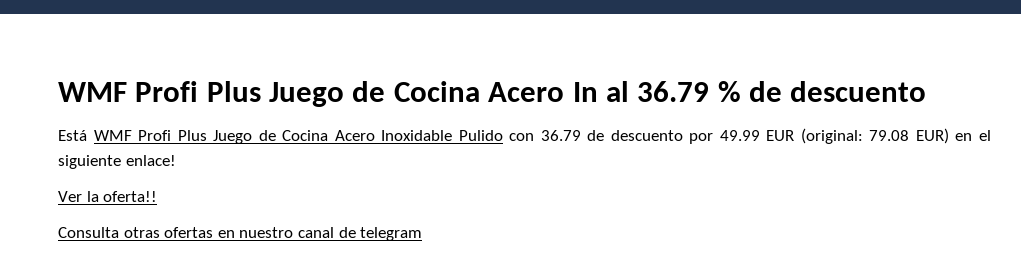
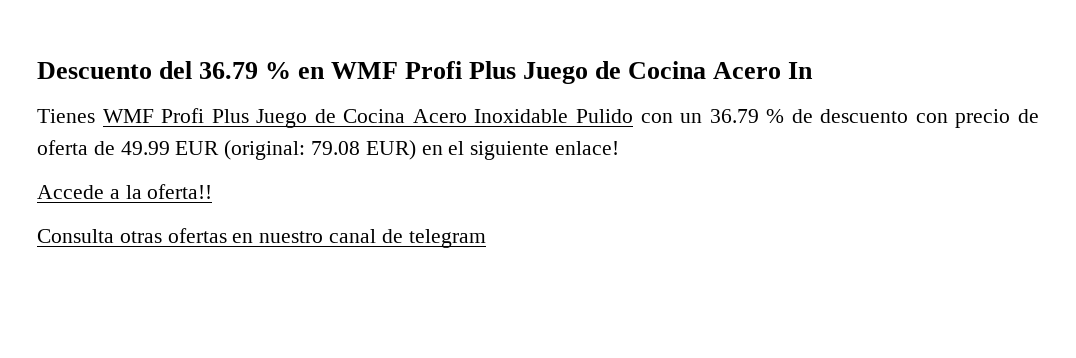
- WMF Profi Plus Juego de Cocina Acero In al 36.79 % de descuento
- Está WMF Profi Plus Juego de Cocina Acero Inoxidable Pulido con 36.79 de descuento por 49.99 EUR (original: 79.08 EUR) en el siguiente enlace!
+ Descuento del 36.79 % en WMF Profi Plus Juego de Cocina Acero In
+ Tienes WMF Profi Plus Juego de Cocina Acero Inoxidable Pulido con un 36.79 % de descuento con precio de oferta de 49.99 EUR (original: 79.08 EUR) en el siguiente enlace!
- Ver la oferta!!
+ Accede a la oferta!!

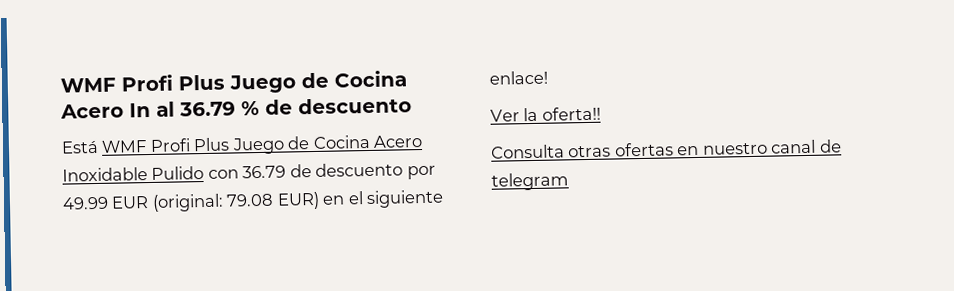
- Descuento del 36.79 % en WMF Profi Plus Juego de Cocina Acero In
- Tienes WMF Profi Plus Juego de Cocina Acero Inoxidable Pulido con un 36.79 % de descuento con precio de oferta de 49.99 EUR (original: 79.08 EUR) en el siguiente enlace!
+ WMF Profi Plus Juego de Cocina Acero In al 36.79 % de descuento
+ Está WMF Profi Plus Juego de Cocina Acero Inoxidable Pulido con 36.79 de descuento por 49.99 EUR (original: 79.08 EUR) en el siguiente enlace!
- Accede a la oferta!!
+ Ver la oferta!!

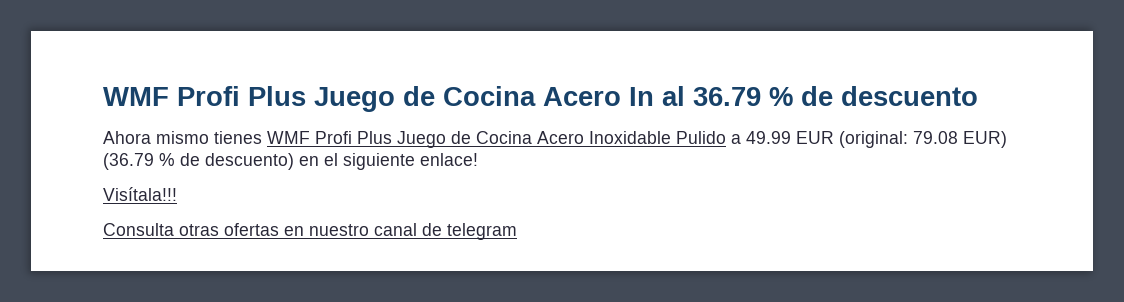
- Está WMF Profi Plus Juego de Cocina Acero Inoxidable Pulido con 36.79 de descuento por 49.99 EUR (original: 79.08 EUR) en el siguiente enlace!
+ Ahora mismo tienes WMF Profi Plus Juego de Cocina Acero Inoxidable Pulido a 49.99 EUR (original: 79.08 EUR) (36.79 % de descuento) en el siguiente enlace!
- Ver la oferta!!
+ Visítala!!!

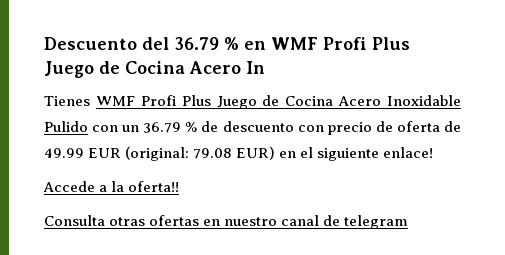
- WMF Profi Plus Juego de Cocina Acero In al 36.79 % de descuento
- Ahora mismo tienes WMF Profi Plus Juego de Cocina Acero Inoxidable Pulido a 49.99 EUR (original: 79.08 EUR) (36.79 % de descuento) en el siguiente enlace!
+ Descuento del 36.79 % en WMF Profi Plus Juego de Cocina Acero In
+ Tienes WMF Profi Plus Juego de Cocina Acero Inoxidable Pulido con un 36.79 % de descuento con precio de oferta de 49.99 EUR (original: 79.08 EUR) en el siguiente enlace!
- Visítala!!!
+ Accede a la oferta!!

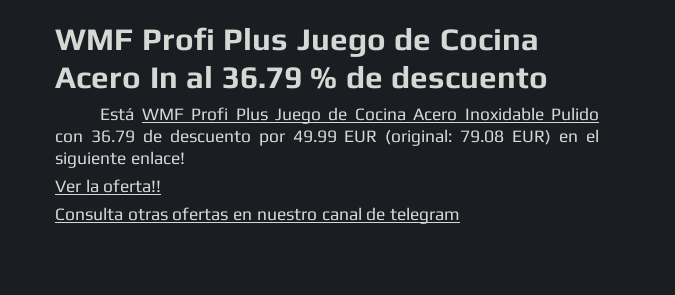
- Descuento del 36.79 % en WMF Profi Plus Juego de Cocina Acero In
- Tienes WMF Profi Plus Juego de Cocina Acero Inoxidable Pulido con un 36.79 % de descuento con precio de oferta de 49.99 EUR (original: 79.08 EUR) en el siguiente enlace!
+ WMF Profi Plus Juego de Cocina Acero In al 36.79 % de descuento
+ Está WMF Profi Plus Juego de Cocina Acero Inoxidable Pulido con 36.79 de descuento por 49.99 EUR (original: 79.08 EUR) en el siguiente enlace!
- Accede a la oferta!!
+ Ver la oferta!!

